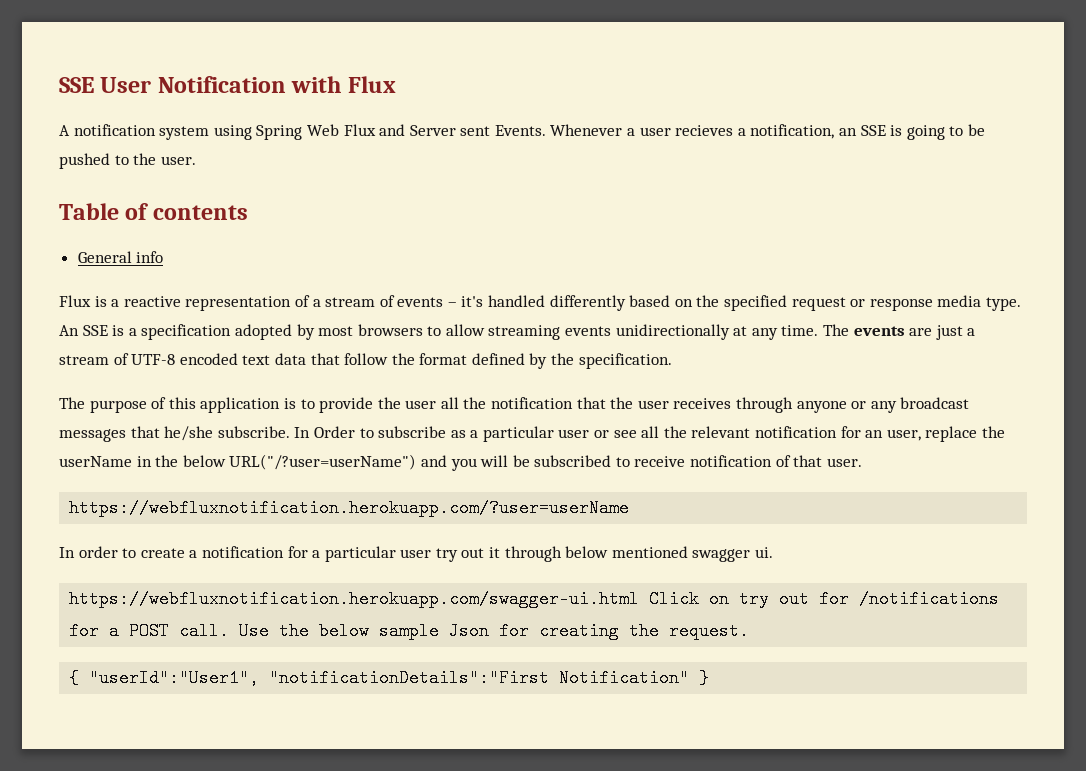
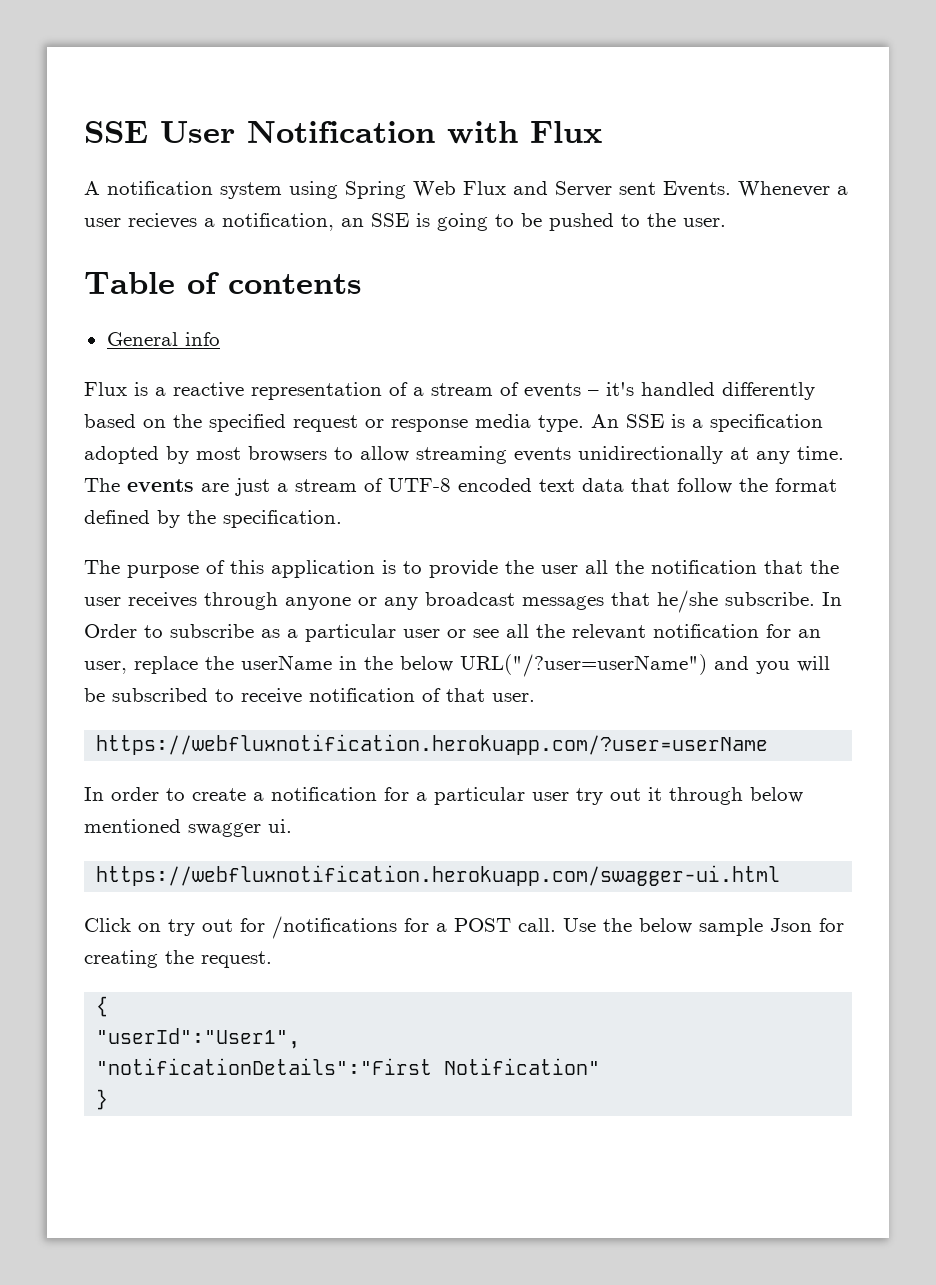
- https://webfluxnotification.herokuapp.com/swagger-ui.html Click on try out for /notifications for a POST call.
+ https://webfluxnotification.herokuapp.com/swagger-ui.html
+ Click on try out for /notifications for a POST call.
- { "userId":"User1", "notificationDetails":"First Notification" }
+ {
+ "userId":"User1",
+ "notificationDetails":"First Notification"
+ }

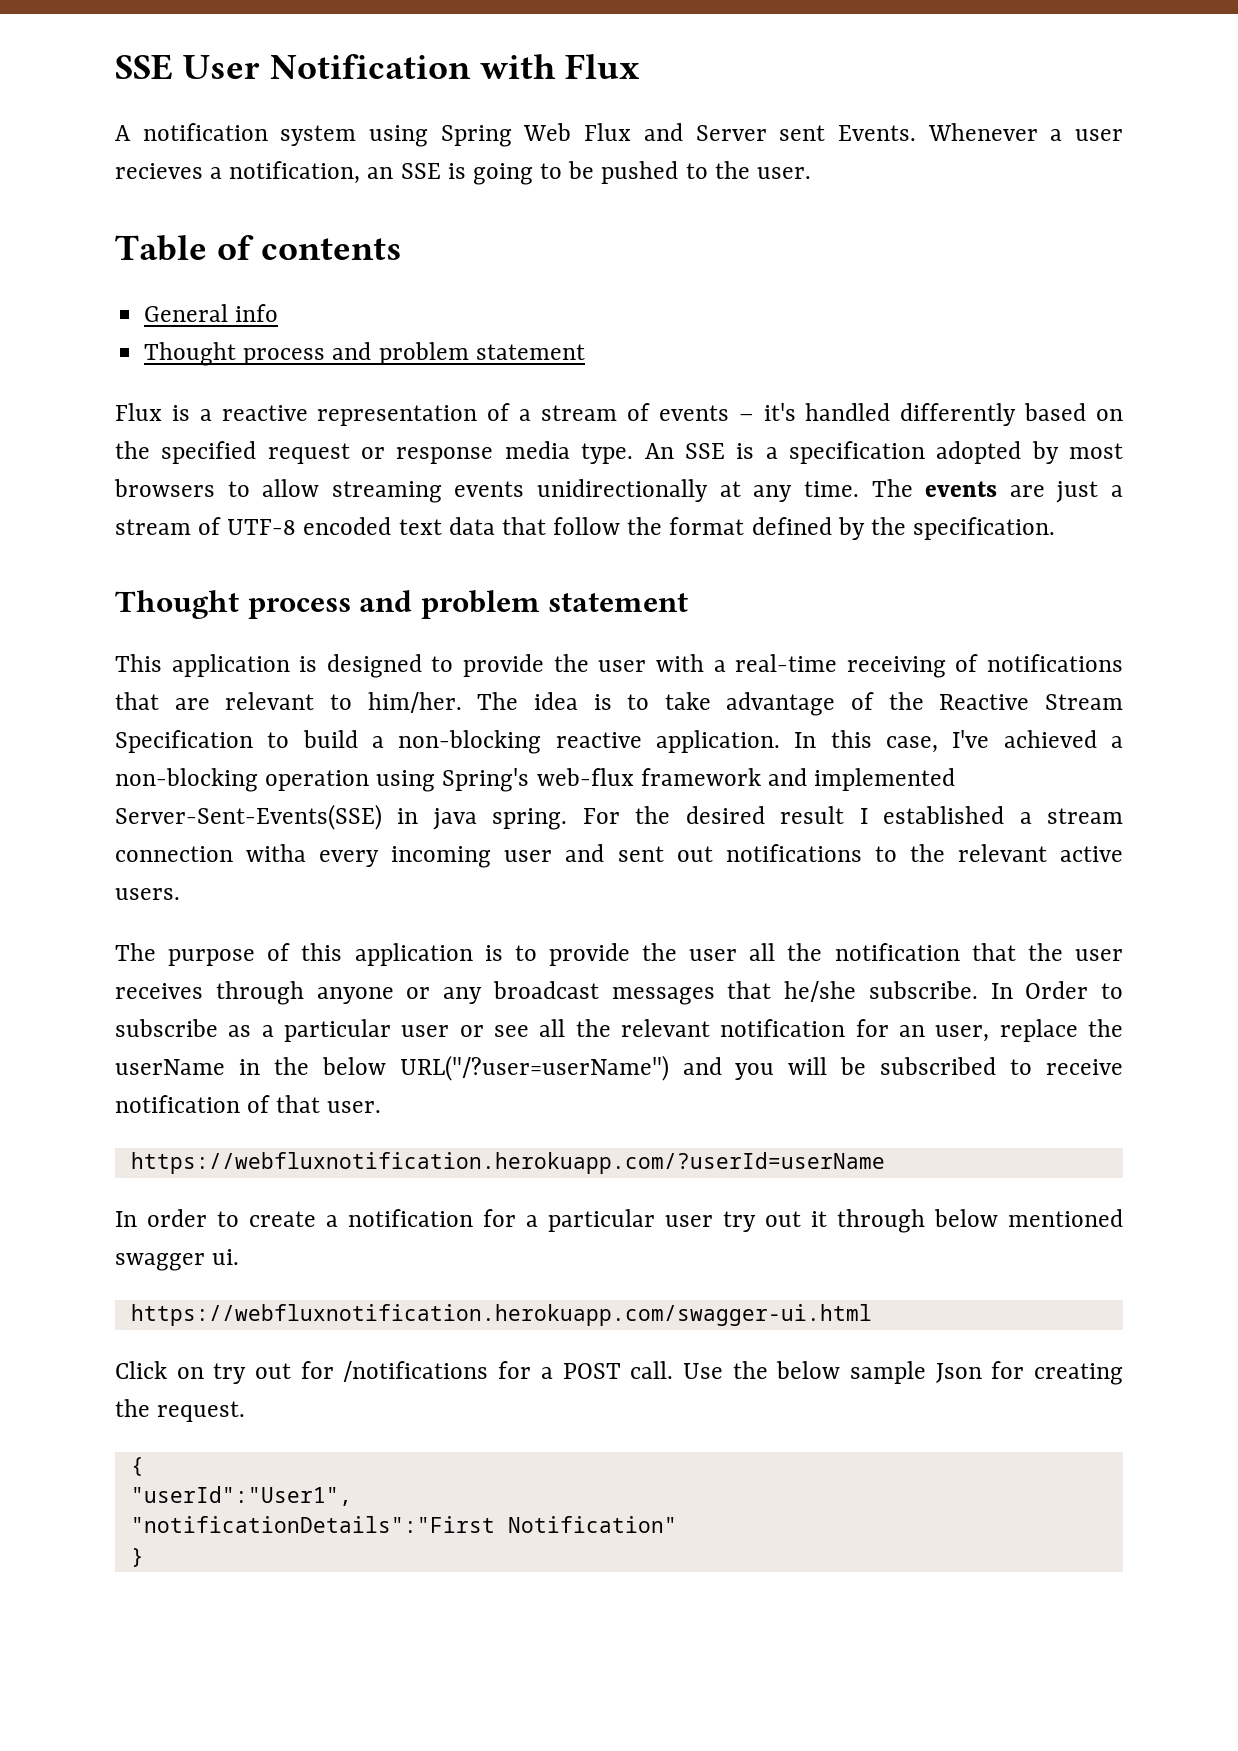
  General info
+ Thought process and problem statement
  The events are just a stream of UTF-8 encoded text data that follow the format defined by the specification.
+ Thought process and problem statement
+ This application is designed to provide the user with a real-time receiving of notifications that are relevant to him/her. The idea is to take advantage of the Reactive Stream Specification to build a non-blocking reactive application. In this case, I've achieved a non-blocking operation using Spring's web-flux framework and implemented Server-Sent-Events(SSE) in java spring. For the desired result I established a stream connection witha every incoming user and sent out notifications to the relevant active users.
- https://webfluxnotification.herokuapp.com/?user=userName
+ https://webfluxnotification.herokuapp.com/?userId=userName

